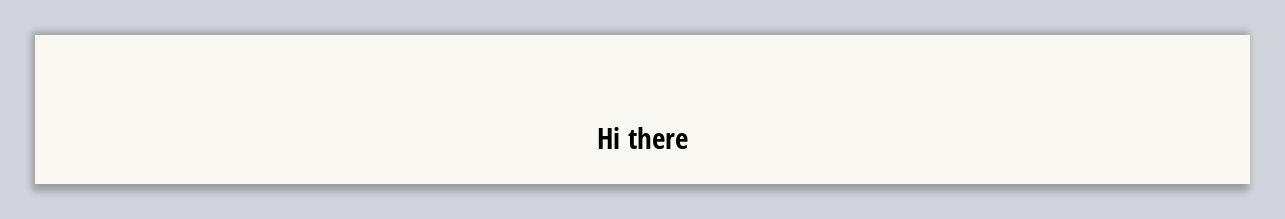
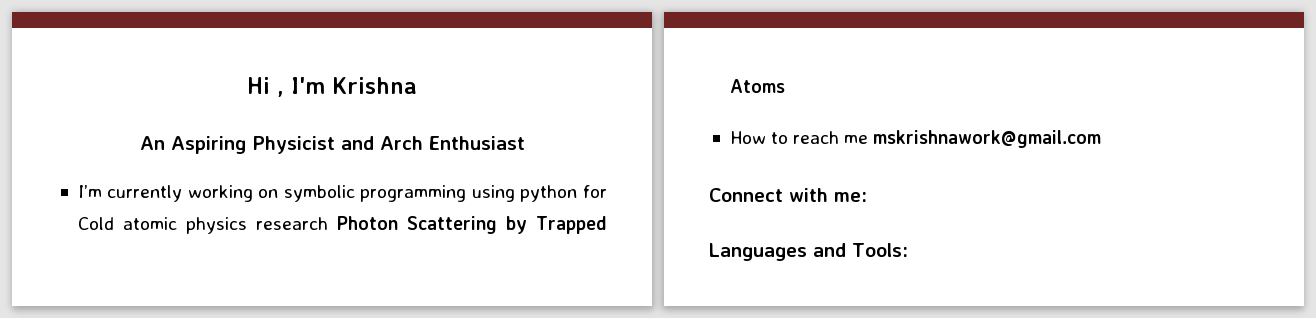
- Hi there
+ Hi , I'm Krishna
+ An Aspiring Physicist and Arch Enthusiast
+ I’m currently working on symbolic programming using python for Cold atomic physics research Photon Scattering by Trapped Atoms
+ How to reach me mskrishnawork@gmail.com
+ Connect with me:
+ Languages and Tools:

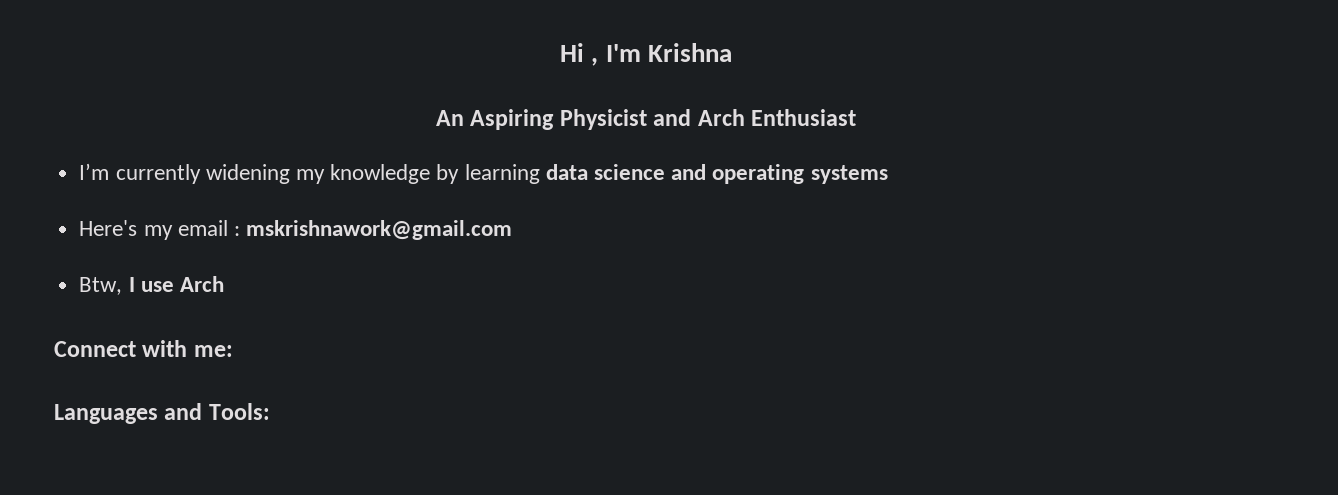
- I’m currently working on symbolic programming using python for Cold atomic physics research Photon Scattering by Trapped Atoms
- How to reach me mskrishnawork@gmail.com
+ I’m currently widening my knowledge by learning data science and operating systems
+ Here's my email : mskrishnawork@gmail.com
+ Btw, I use Arch

